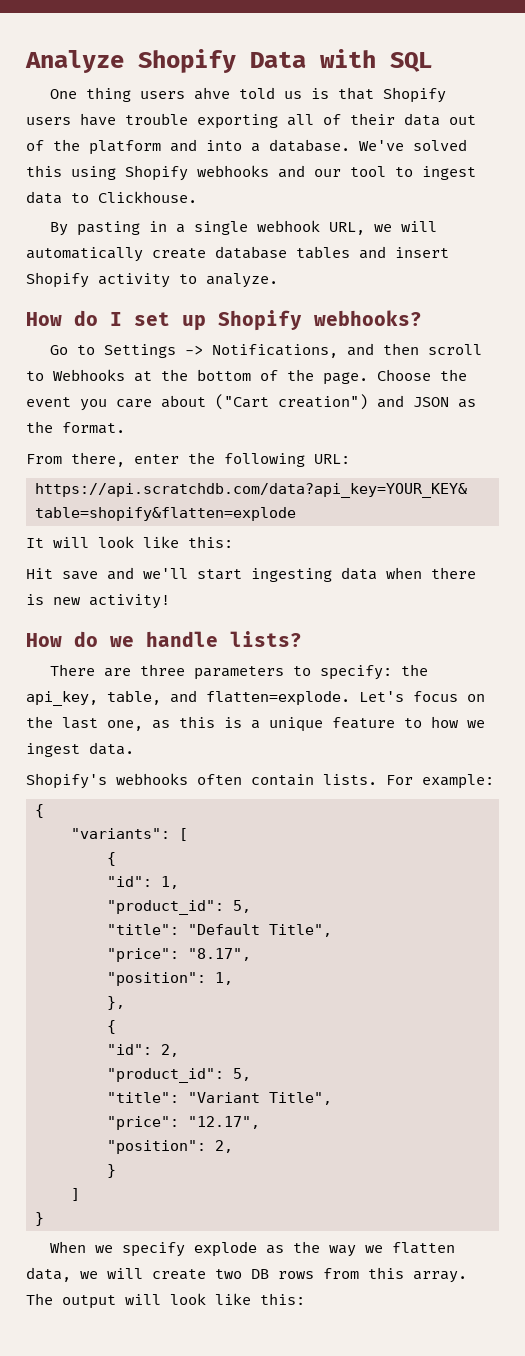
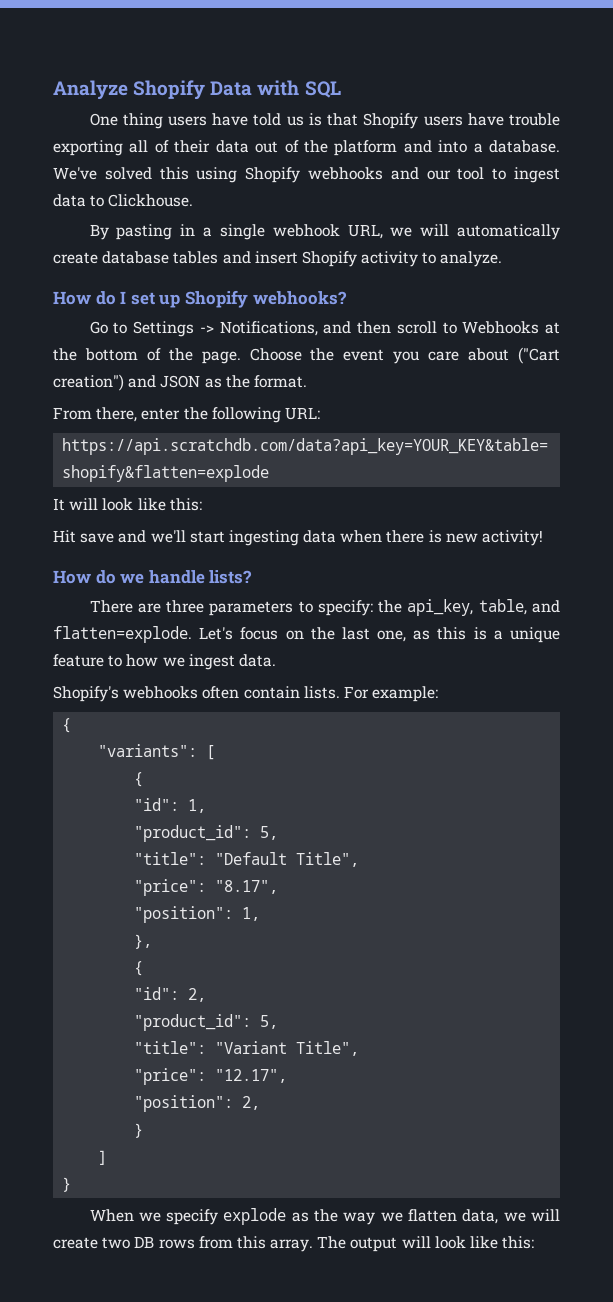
- One thing users ahve told us is that Shopify users have trouble exporting all of their data out of the platform and into a database.
+ One thing users have told us is that Shopify users have trouble exporting all of their data out of the platform and into a database.

